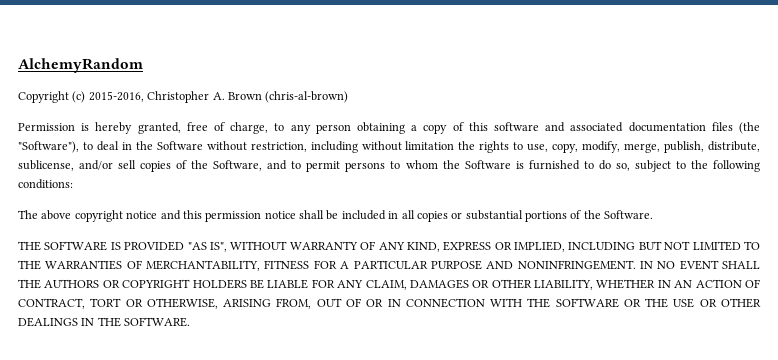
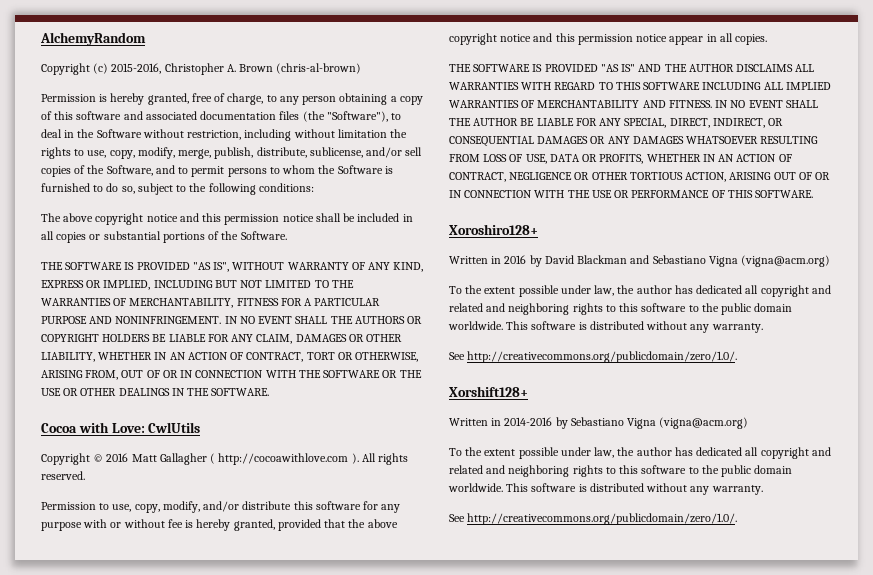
+ Cocoa with Love: CwlUtils
+ Copyright © 2016 Matt Gallagher ( http://cocoawithlove.com ). All rights reserved.
+ Permission to use, copy, modify, and/or distribute this software for any purpose with or without fee is hereby granted, provided that the above copyright notice and this permission notice appear in all copies.
+ THE SOFTWARE IS PROVIDED "AS IS" AND THE AUTHOR DISCLAIMS ALL WARRANTIES WITH REGARD TO THIS SOFTWARE INCLUDING ALL IMPLIED WARRANTIES OF MERCHANTABILITY AND FITNESS. IN NO EVENT SHALL THE AUTHOR BE LIABLE FOR ANY SPECIAL, DIRECT, INDIRECT, OR CONSEQUENTIAL DAMAGES OR ANY DAMAGES WHATSOEVER RESULTING FROM LOSS OF USE, DATA OR PROFITS, WHETHER IN AN ACTION OF CONTRACT, NEGLIGENCE OR OTHER TORTIOUS ACTION, ARISING OUT OF OR IN CONNECTION WITH THE USE OR PERFORMANCE OF THIS SOFTWARE.
+ Xoroshiro128+
+ Written in 2016 by David Blackman and Sebastiano Vigna (vigna@acm.org)
+ To the extent possible under law, the author has dedicated all copyright and related and neighboring rights to this software to the public domain worldwide. This software is distributed without any warranty.
+ See http://creativecommons.org/publicdomain/zero/1.0/.
+ Xorshift128+
+ Written in 2014-2016 by Sebastiano Vigna (vigna@acm.org)
+ To the extent possible under law, the author has dedicated all copyright and related and neighboring rights to this software to the public domain worldwide. This software is distributed without any warranty.
+ See http://creativecommons.org/publicdomain/zero/1.0/.

